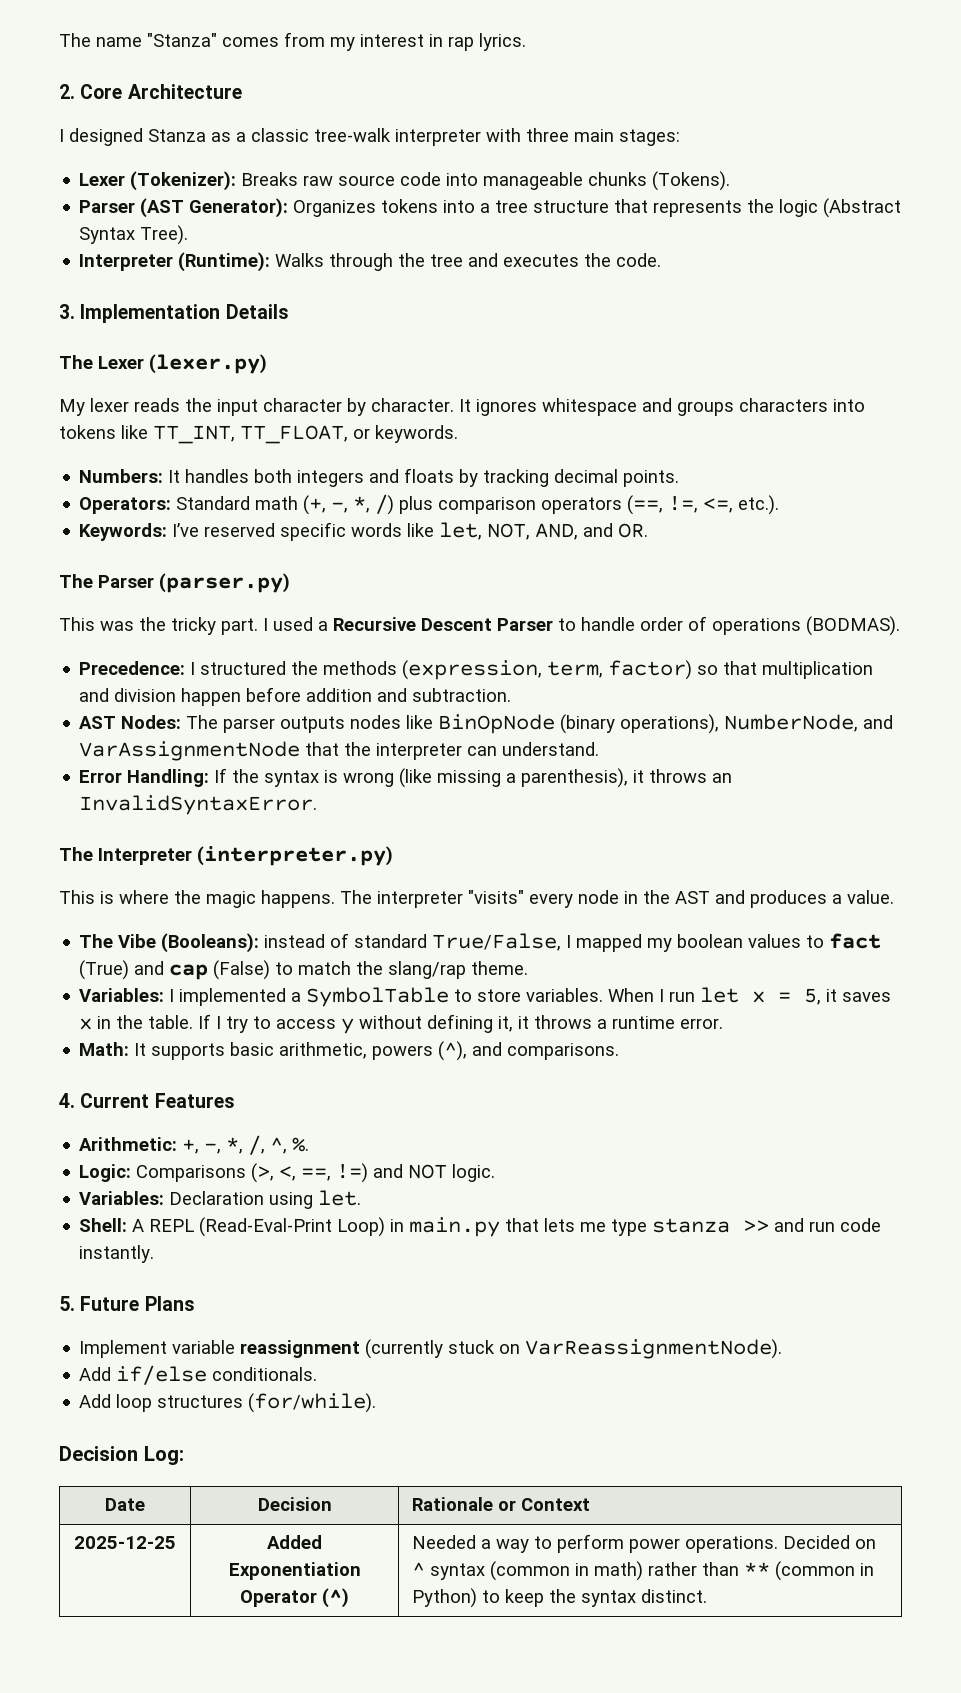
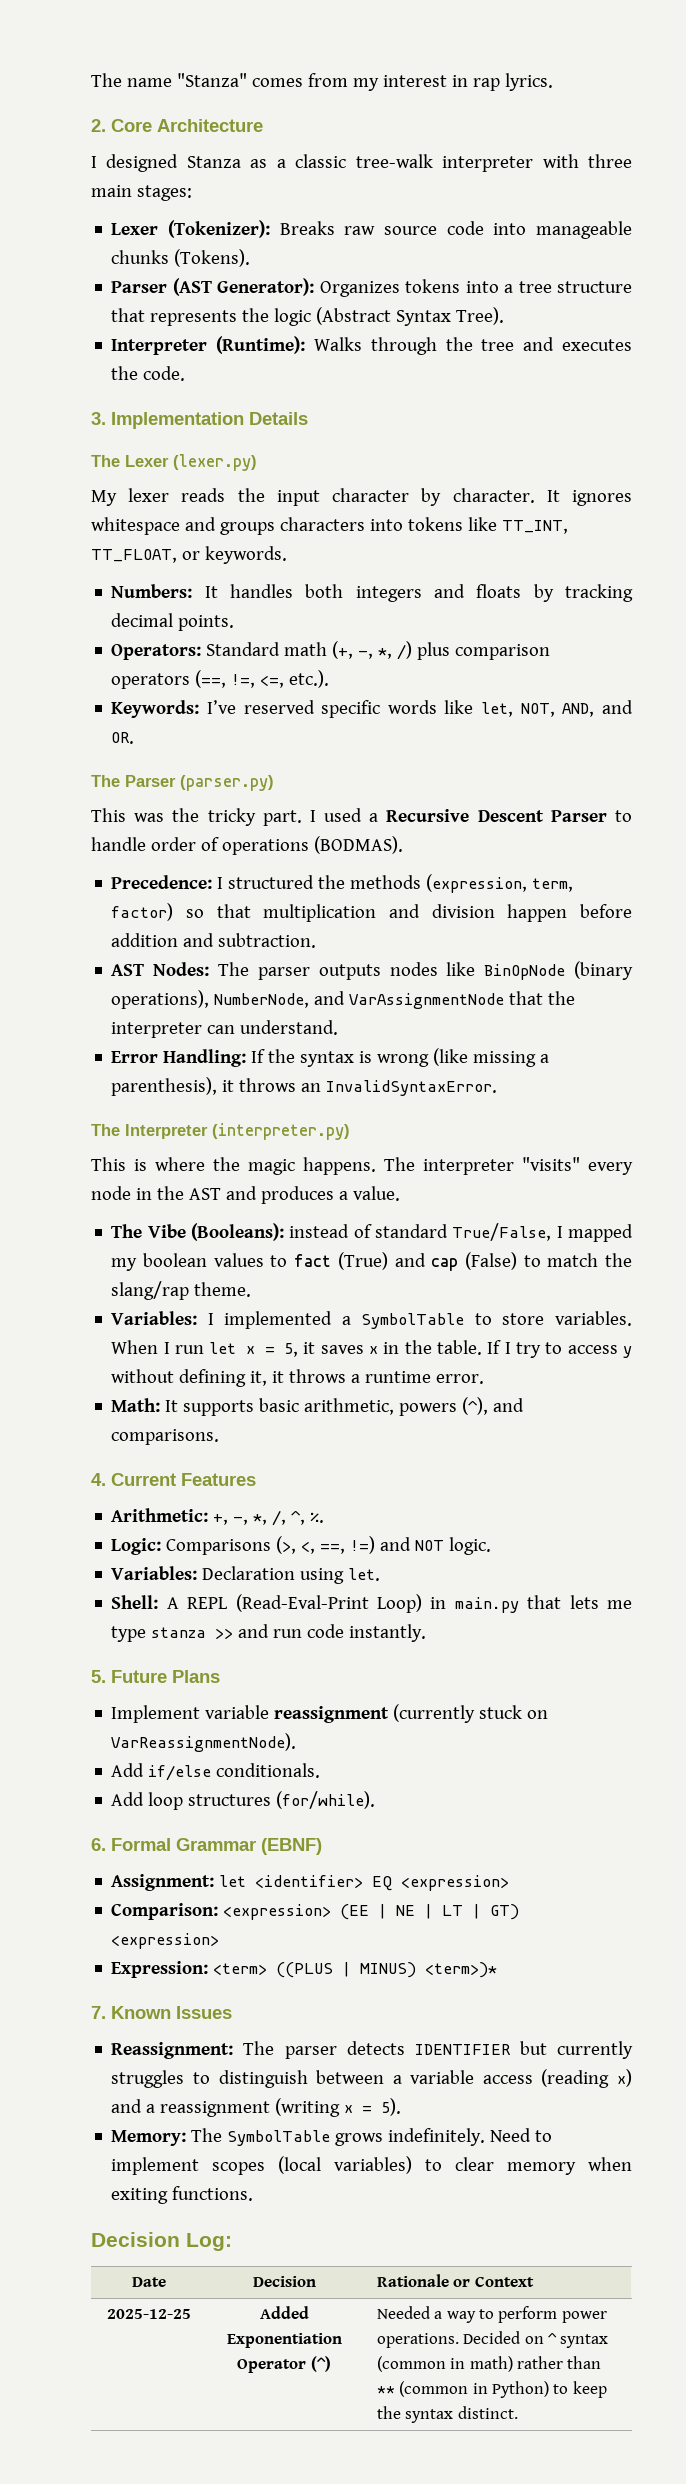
+ 6. Formal Grammar (EBNF)
+ Assignment: let <identifier> EQ <expression>
+ Comparison: <expression> (EE | NE | LT | GT) <expression>
+ Expression: <term> ((PLUS | MINUS) <term>)*
+ 7. Known Issues
+ Reassignment: The parser detects IDENTIFIER but currently struggles to distinguish between a variable access (reading x) and a reassignment (writing x = 5).
+ Memory: The SymbolTable grows indefinitely. Need to implement scopes (local variables) to clear memory when exiting functions.

